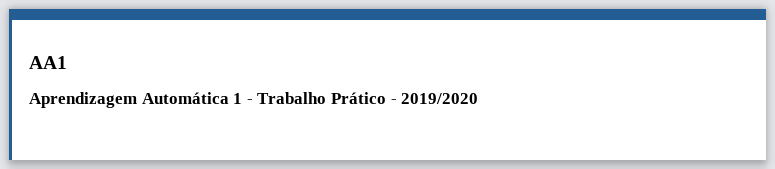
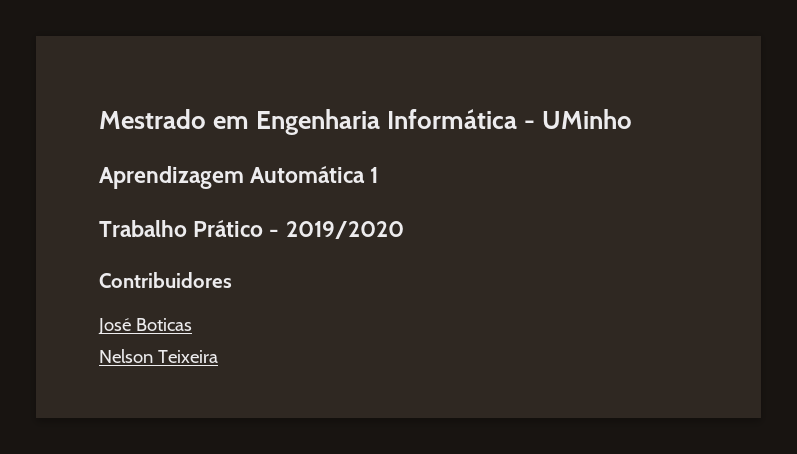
- AA1
+ Mestrado em Engenharia Informática - UMinho
- Aprendizagem Automática 1 - Trabalho Prático - 2019/2020
+ Aprendizagem Automática 1
+ Trabalho Prático - 2019/2020
+ Contribuidores
+ José Boticas
+ Nelson Teixeira

